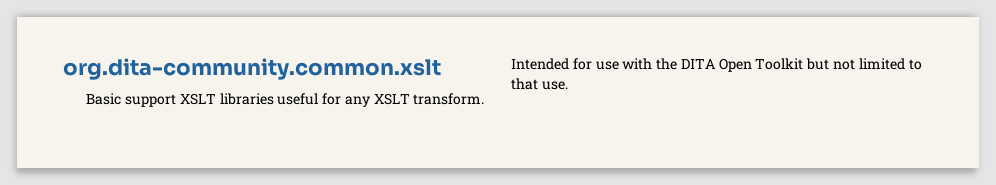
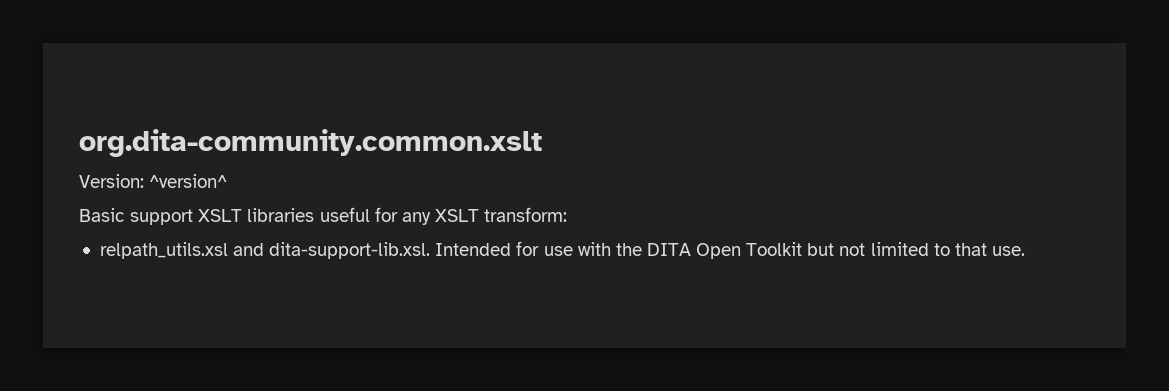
+ Version: ^version^
- Basic support XSLT libraries useful for any XSLT transform. Intended for use with the DITA Open Toolkit but not limited to that use.
+ Basic support XSLT libraries useful for any XSLT transform:
+ relpath_utils.xsl and dita-support-lib.xsl. Intended for use with the DITA Open Toolkit but not limited to that use.

